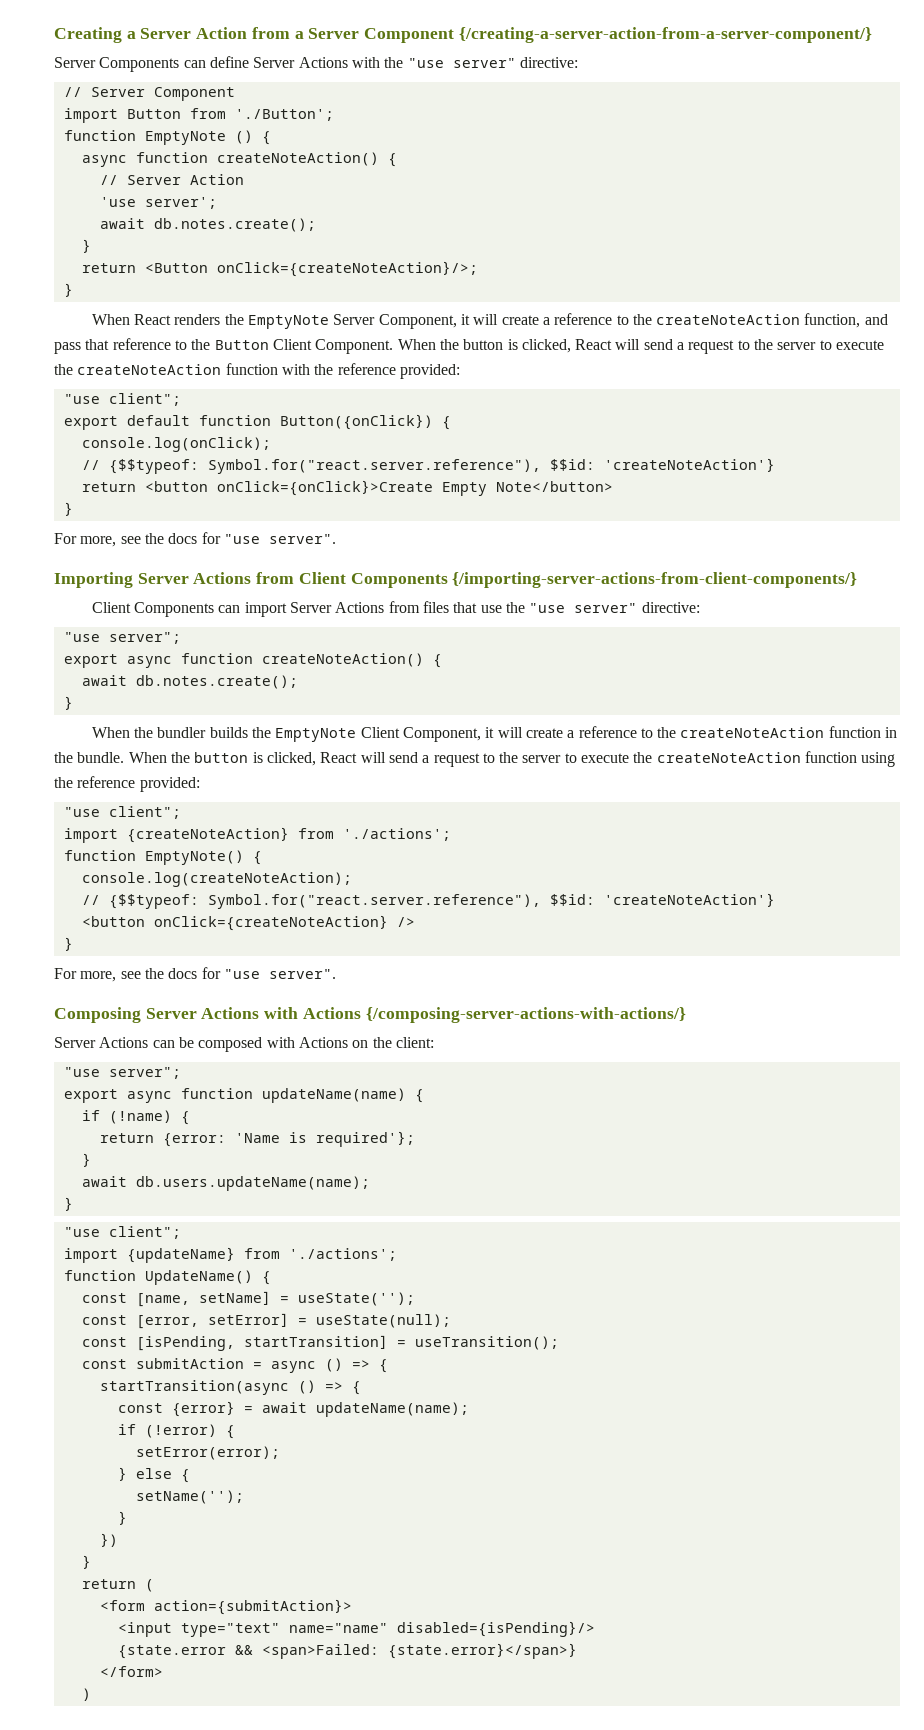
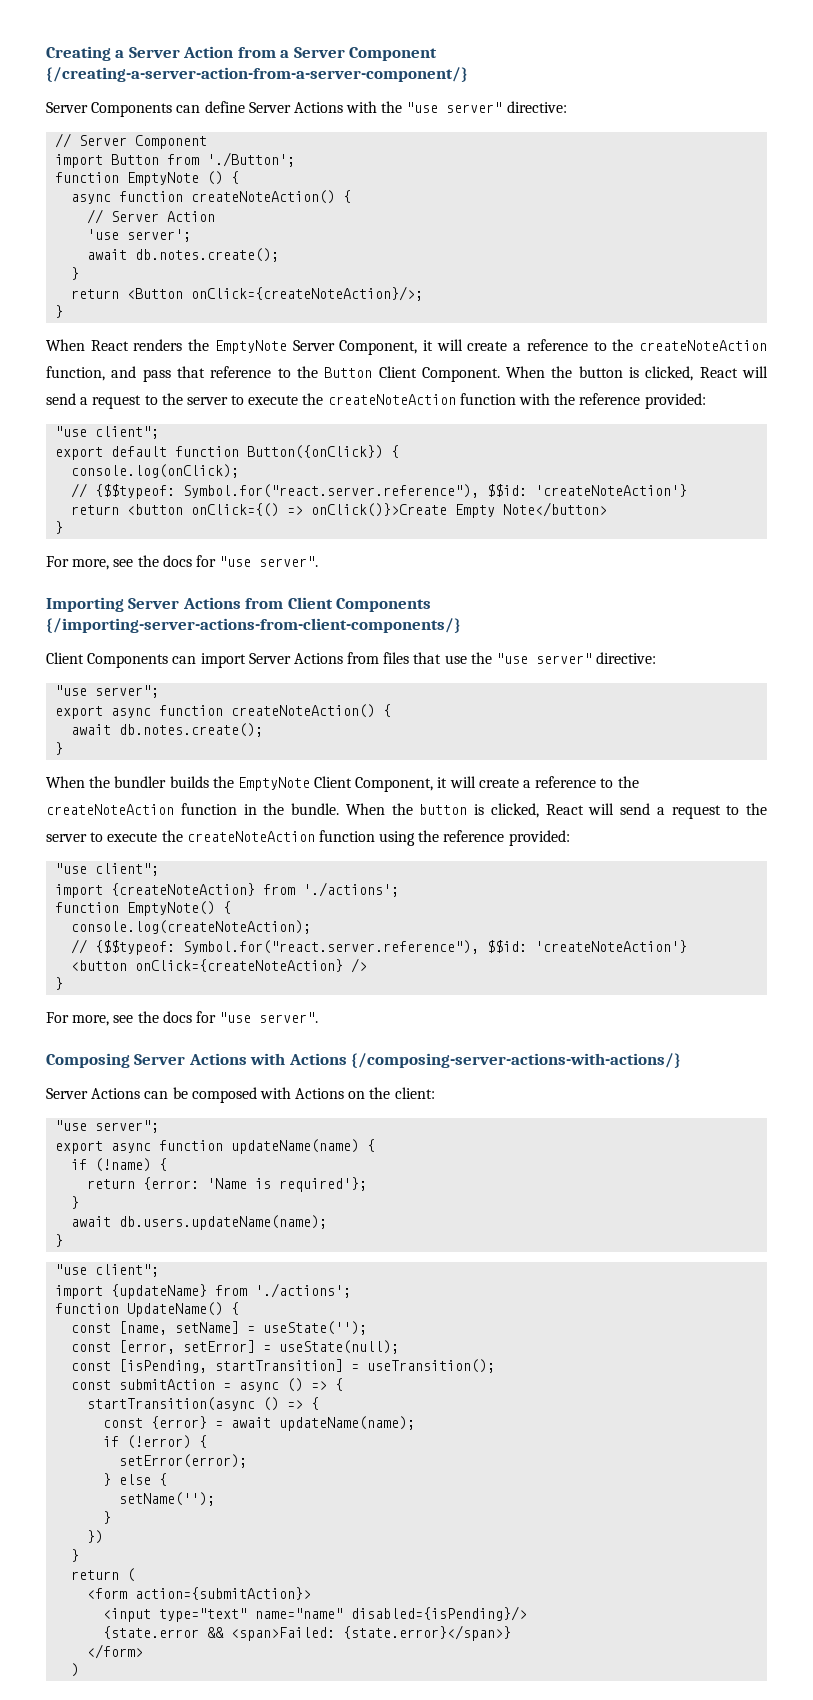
- return <button onClick={onClick}>Create Empty Note</button>
+ return <button onClick={() => onClick()}>Create Empty Note</button>

